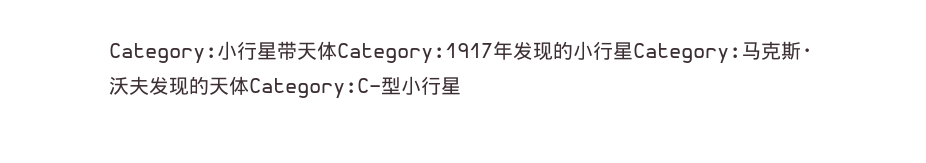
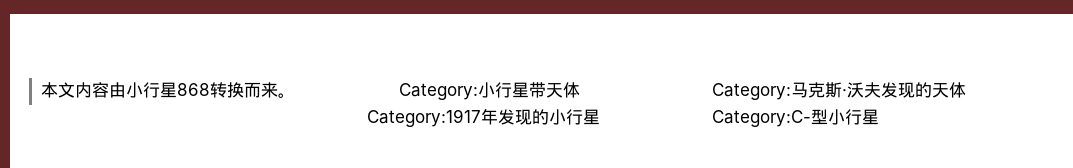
+ 本文内容由小行星868转换而来。

